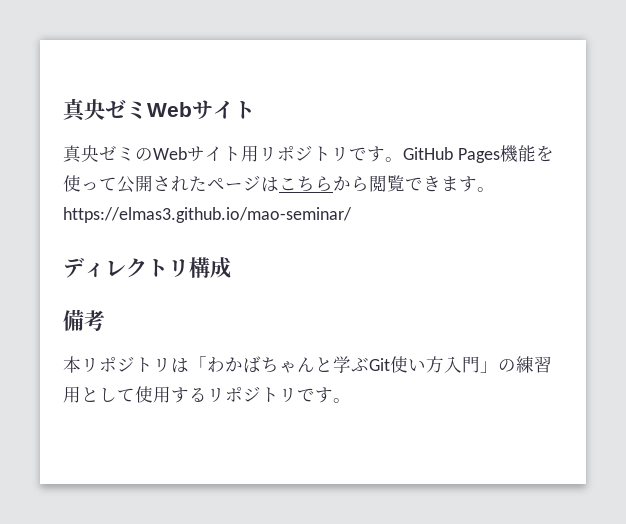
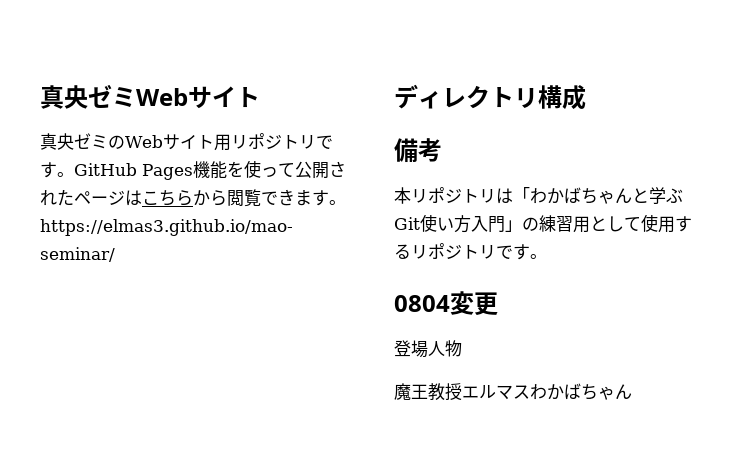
+ 0804変更
+ 登場人物
+ 魔王教授エルマスわかばちゃん

